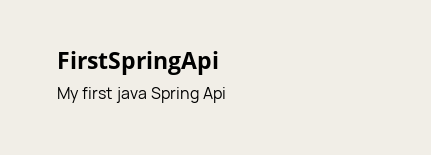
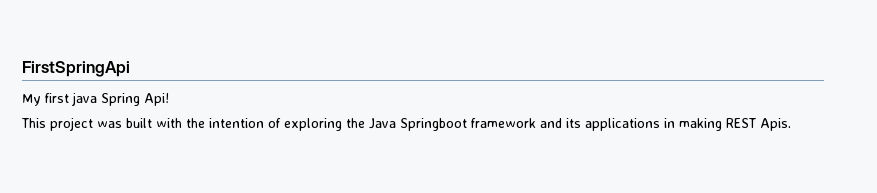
- My first java Spring Api
+ My first java Spring Api!
+ This project was built with the intention of exploring the Java Springboot framework and its applications in making REST Apis.

